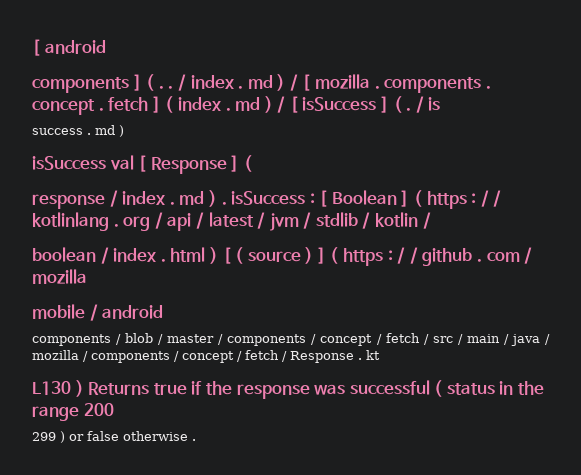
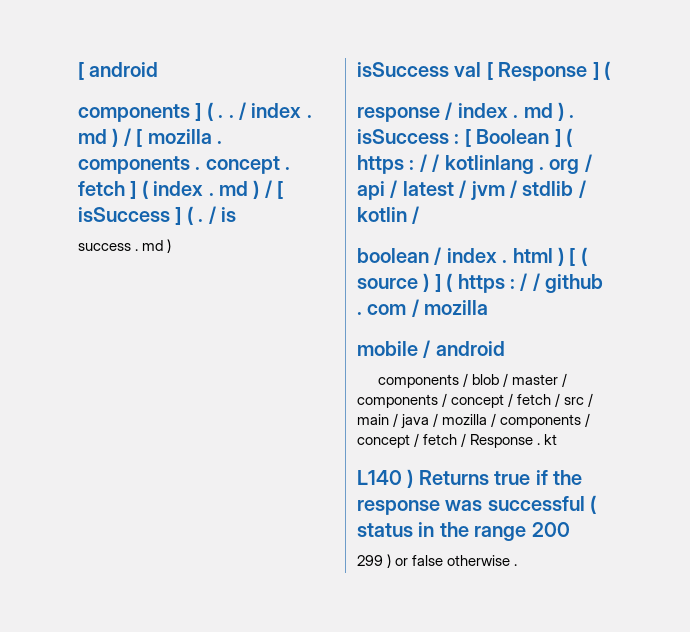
- L130 ) Returns true if the response was successful ( status in the range 200
+ L140 ) Returns true if the response was successful ( status in the range 200

